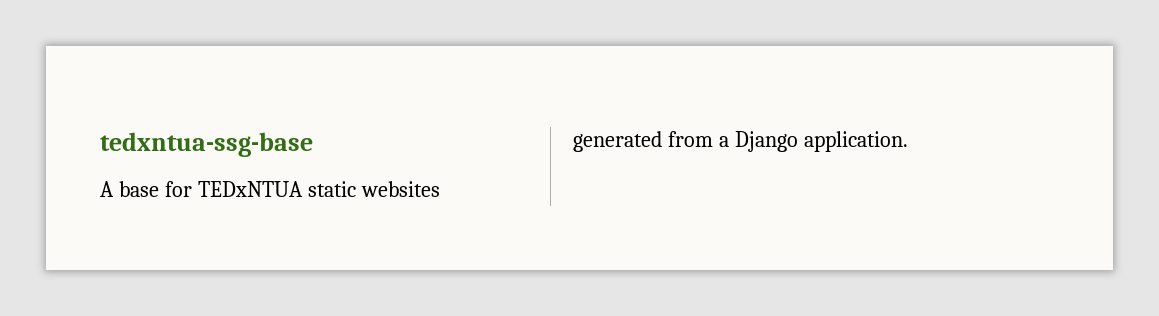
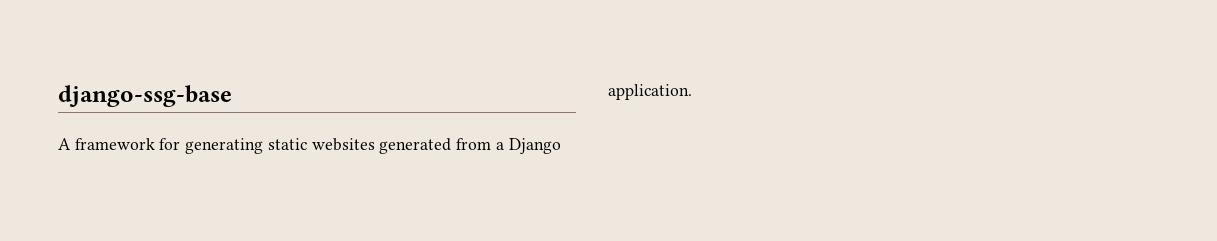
- tedxntua-ssg-base
+ django-ssg-base
- A base for TEDxNTUA static websites generated from a Django application.
+ A framework for generating static websites generated from a Django application.

